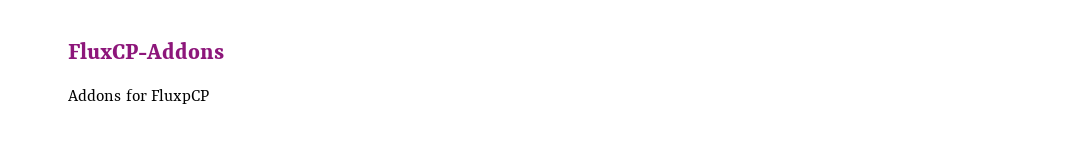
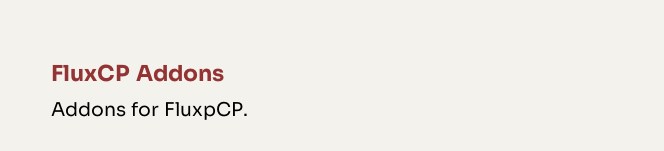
- FluxCP-Addons
+ FluxCP Addons
- Addons for FluxpCP
+ Addons for FluxpCP.

